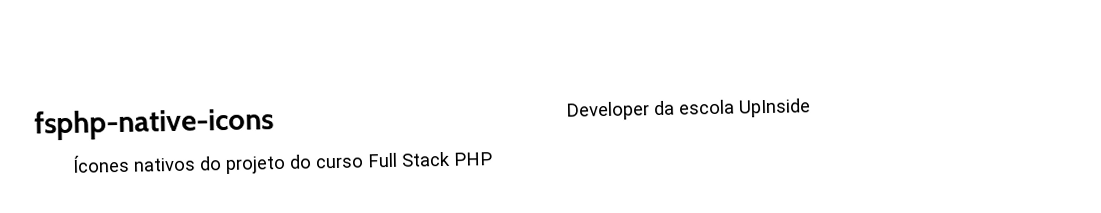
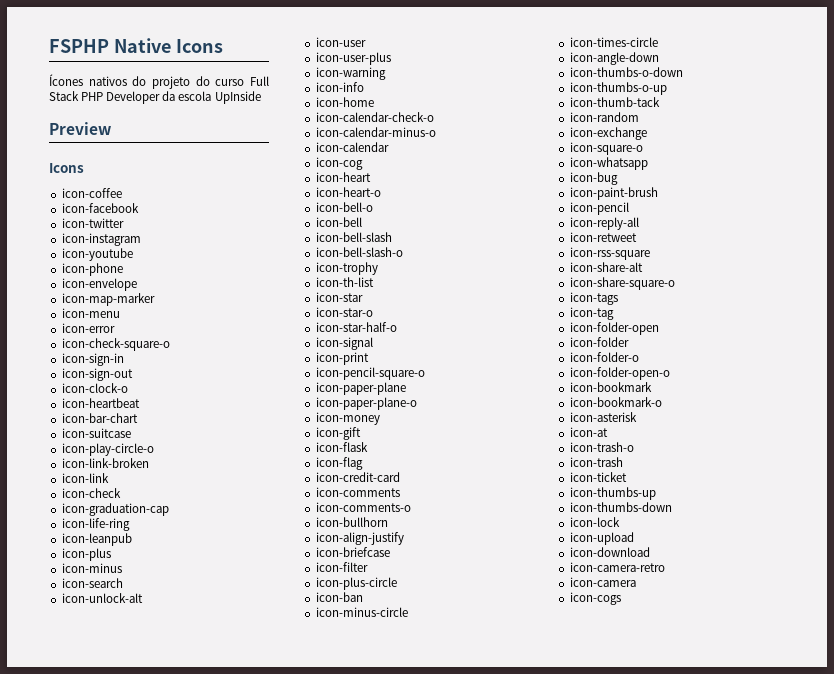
- fsphp-native-icons
+ FSPHP Native Icons
+ Preview
+ Icons
+ icon-coffee
+ icon-facebook
+ icon-twitter
+ icon-instagram
+ icon-youtube
+ icon-phone
+ icon-envelope
+ icon-map-marker
+ icon-menu
+ icon-error
+ icon-check-square-o
+ icon-sign-in
+ icon-sign-out
+ icon-clock-o
+ icon-heartbeat
+ icon-bar-chart
+ icon-suitcase
+ icon-play-circle-o
+ icon-link-broken
+ icon-link
+ icon-check
+ icon-graduation-cap
+ icon-life-ring
+ icon-leanpub
+ icon-plus
+ icon-minus
+ icon-search
+ icon-unlock-alt
+ icon-user
+ icon-user-plus
+ icon-warning
+ icon-info
+ icon-home
+ icon-calendar-check-o
+ icon-calendar-minus-o
+ icon-calendar
+ icon-cog
+ icon-heart
+ icon-heart-o
+ icon-bell-o
+ icon-bell
+ icon-bell-slash
+ icon-bell-slash-o
+ icon-trophy
+ icon-th-list
+ icon-star
+ icon-star-o
+ icon-star-half-o
+ icon-signal
+ icon-print
+ icon-pencil-square-o
+ icon-paper-plane
+ icon-paper-plane-o
+ icon-money
+ icon-gift
+ icon-flask
+ icon-flag
+ icon-credit-card
+ icon-comments
+ icon-comments-o
+ icon-bullhorn
+ icon-align-justify
+ icon-briefcase
+ icon-filter
+ icon-plus-circle
+ icon-ban
+ icon-minus-circle
+ icon-times-circle
+ icon-angle-down
+ icon-thumbs-o-down
+ icon-thumbs-o-up
+ icon-thumb-tack
+ icon-random
+ icon-exchange
+ icon-square-o
+ icon-whatsapp
+ icon-bug
+ icon-paint-brush
+ icon-pencil
+ icon-reply-all
+ icon-retweet
+ icon-rss-square
+ icon-share-alt
+ icon-share-square-o
+ icon-tags
+ icon-tag
+ icon-folder-open
+ icon-folder
+ icon-folder-o
+ icon-folder-open-o
+ icon-bookmark
+ icon-bookmark-o
+ icon-asterisk
+ icon-at
+ icon-trash-o
+ icon-trash
+ icon-ticket
+ icon-thumbs-up
+ icon-thumbs-down
+ icon-lock
+ icon-upload
+ icon-download
+ icon-camera-retro
+ icon-camera
+ icon-cogs

